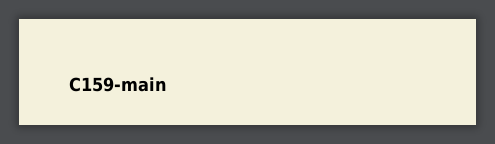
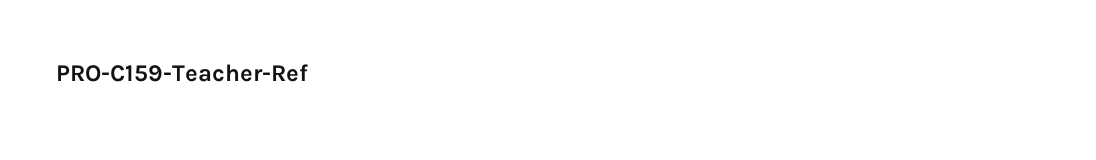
- C159-main
+ PRO-C159-Teacher-Ref

